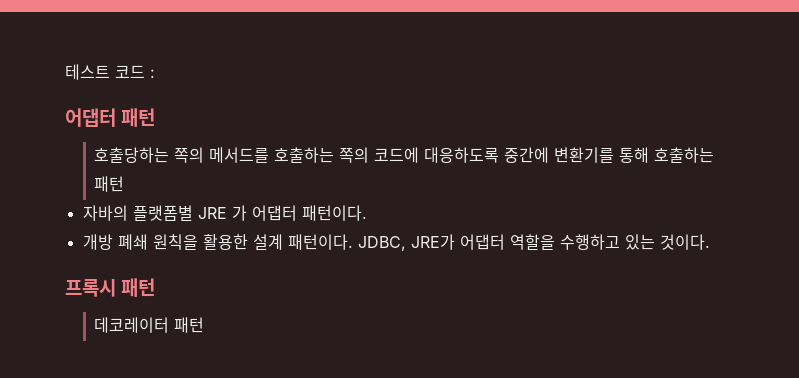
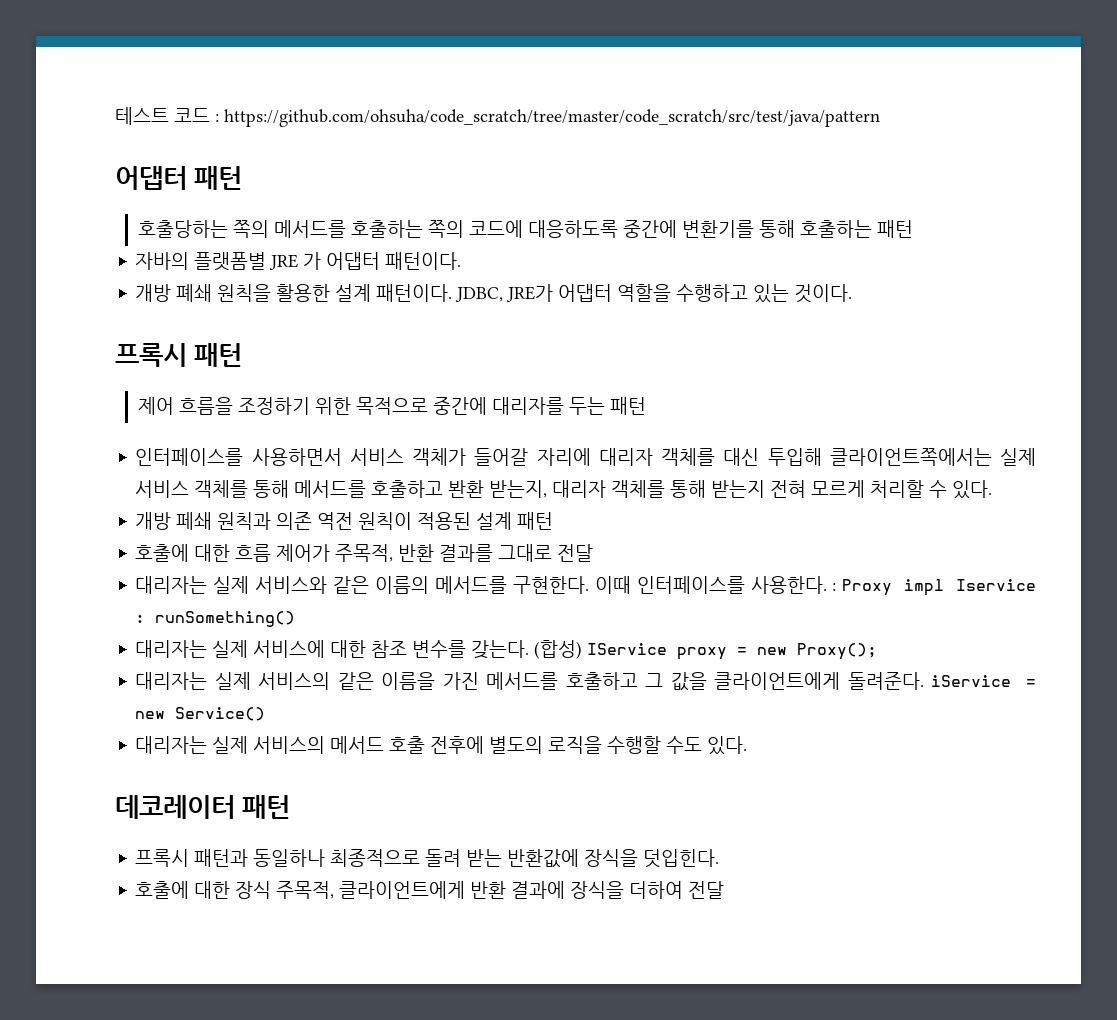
- 테스트 코드 :
+ 테스트 코드 : https://github.com/ohsuha/code_scratch/tree/master/code_scratch/src/test/java/pattern
+ 제어 흐름을 조정하기 위한 목적으로 중간에 대리자를 두는 패턴
+ 인터페이스를 사용하면서 서비스 객체가 들어갈 자리에 대리자 객체를 대신 투입해 클라이언트쪽에서는 실제 서비스 객체를 통해 메서드를 호출하고 봔환 받는지, 대리자 객체를 통해 받는지 전혀 모르게 처리할 수 있다.
+ 개방 페쇄 원칙과 의존 역전 원칙이 적용된 설계 패턴
+ 호출에 대한 흐름 제어가 주목적, 반환 결과를 그대로 전달
+ 대리자는 실제 서비스와 같은 이름의 메서드를 구현한다. 이때 인터페이스를 사용한다. : Proxy impl Iservice : runSomething()
+ 대리자는 실제 서비스에 대한 참조 변수를 갖는다. (합성) IService proxy = new Proxy();
+ 대리자는 실제 서비스의 같은 이름을 가진 메서드를 호출하고 그 값을 클라이언트에게 돌려준다. iService = new Service()
+ 대리자는 실제 서비스의 메서드 호출 전후에 별도의 로직을 수행할 수도 있다.
  데코레이터 패턴
+ 프록시 패턴과 동일하나 최종적으로 돌려 받는 반환값에 장식을 덧입힌다.
+ 호출에 대한 장식 주목적, 클라이언트에게 반환 결과에 장식을 더하여 전달

